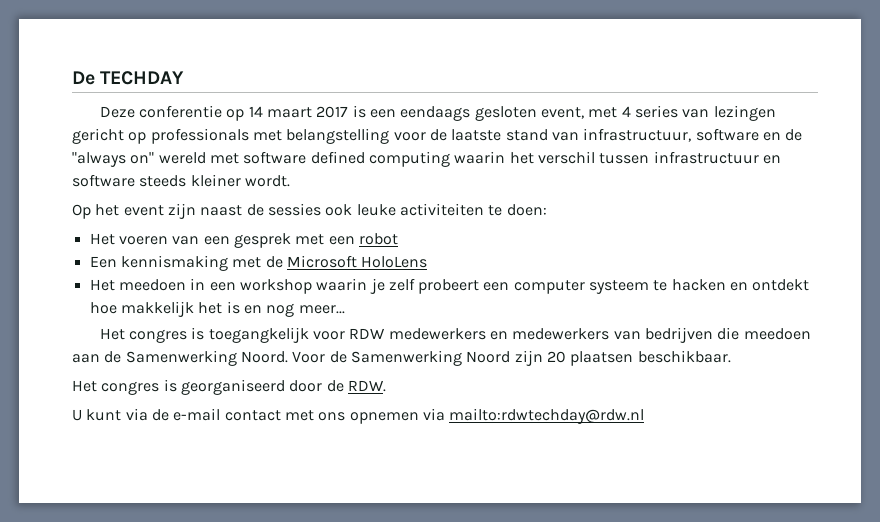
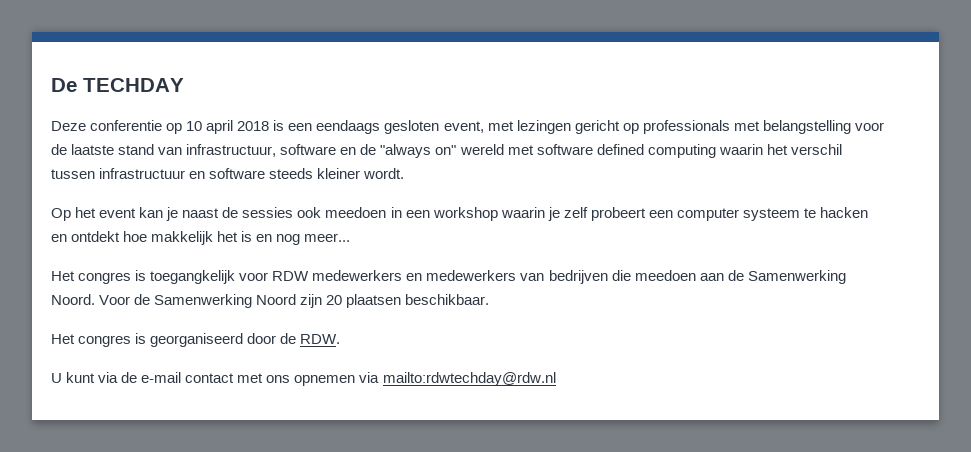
- Deze conferentie op 14 maart 2017 is een eendaags gesloten event, met 4 series van lezingen gericht op professionals met belangstelling voor de laatste stand van infrastructuur, software en de "always on" wereld met software defined computing waarin het verschil tussen infrastructuur en software steeds kleiner wordt.
+ Deze conferentie op 10 april 2018 is een eendaags gesloten event, met lezingen gericht op professionals met belangstelling voor de laatste stand van infrastructuur, software en de "always on" wereld met software defined computing waarin het verschil tussen infrastructuur en software steeds kleiner wordt.
- Op het event zijn naast de sessies ook leuke activiteiten te doen:
- Het voeren van een gesprek met een robot
- Een kennismaking met de Microsoft HoloLens
- Het meedoen in een workshop waarin je zelf probeert een computer systeem te hacken en ontdekt hoe makkelijk het is en nog meer...
+ Op het event kan je naast de sessies ook meedoen in een workshop waarin je zelf probeert een computer systeem te hacken en ontdekt hoe makkelijk het is en nog meer...

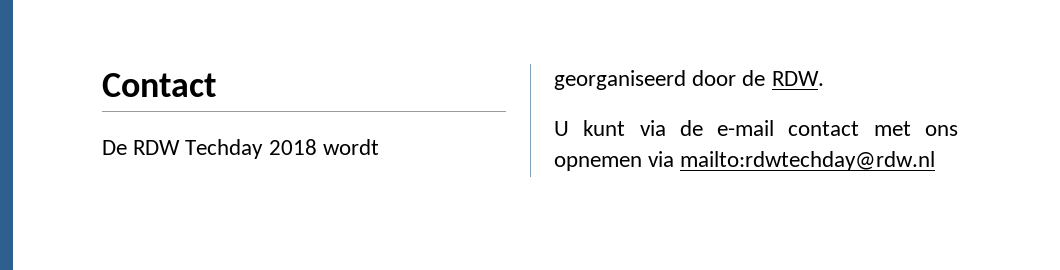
- De TECHDAY
- Deze conferentie op 10 april 2018 is een eendaags gesloten event, met lezingen gericht op professionals met belangstelling voor de laatste stand van infrastructuur, software en de "always on" wereld met software defined computing waarin het verschil tussen infrastructuur en software steeds kleiner wordt.
- Op het event kan je naast de sessies ook meedoen in een workshop waarin je zelf probeert een computer systeem te hacken en ontdekt hoe makkelijk het is en nog meer...
- Het congres is toegangkelijk voor RDW medewerkers en medewerkers van bedrijven die meedoen aan de Samenwerking Noord. Voor de Samenwerking Noord zijn 20 plaatsen beschikbaar.
- Het congres is georganiseerd door de RDW.
+ Contact
+ De RDW Techday 2018 wordt georganiseerd door de RDW.

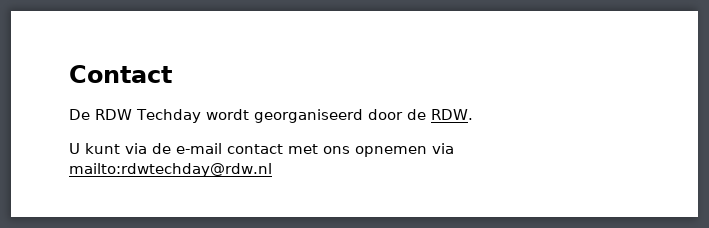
- De RDW Techday 2018 wordt georganiseerd door de RDW.
+ De RDW Techday wordt georganiseerd door de RDW.

